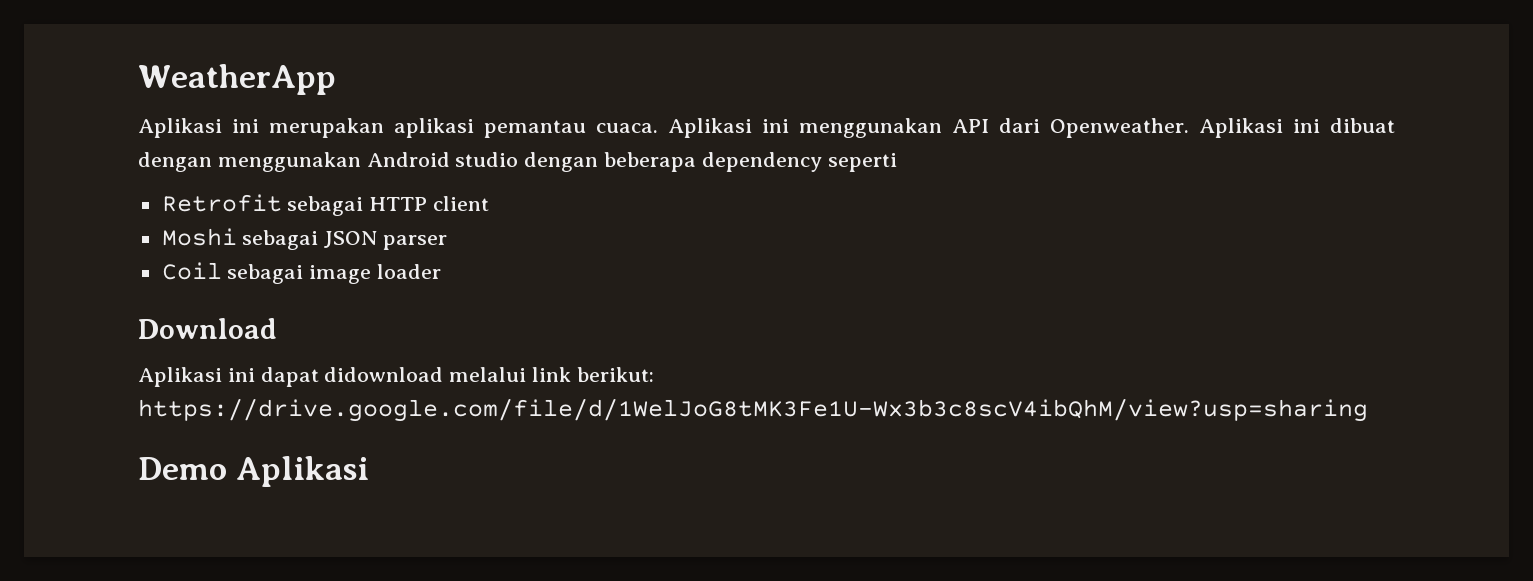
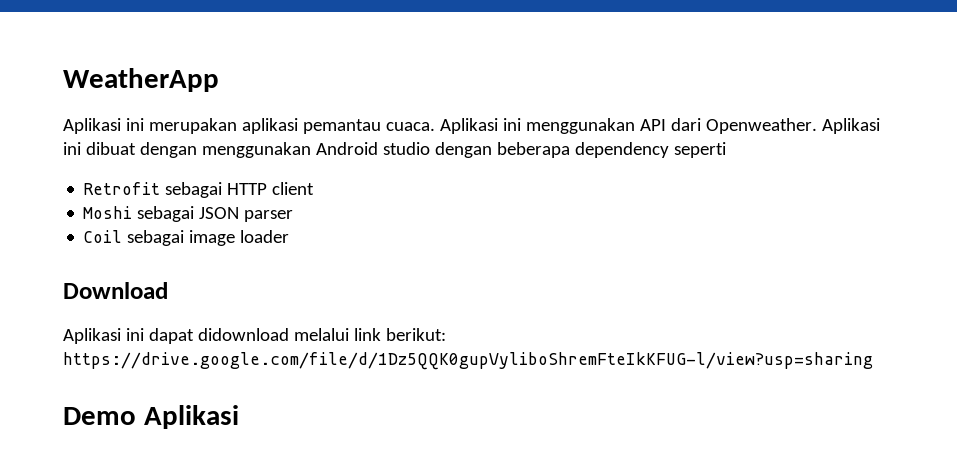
- Aplikasi ini dapat didownload melalui link berikut: https://drive.google.com/file/d/1WelJoG8tMK3Fe1U-Wx3b3c8scV4ibQhM/view?usp=sharing
+ Aplikasi ini dapat didownload melalui link berikut: https://drive.google.com/file/d/1Dz5QQK0gupVyliboShremFteIkKFUG-l/view?usp=sharing

